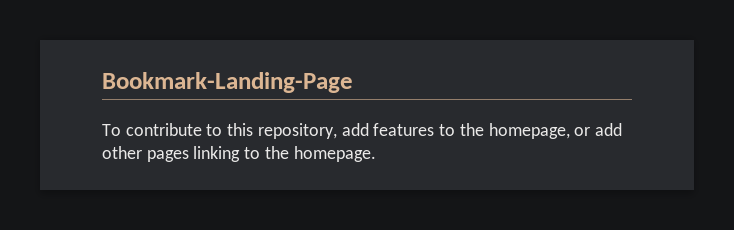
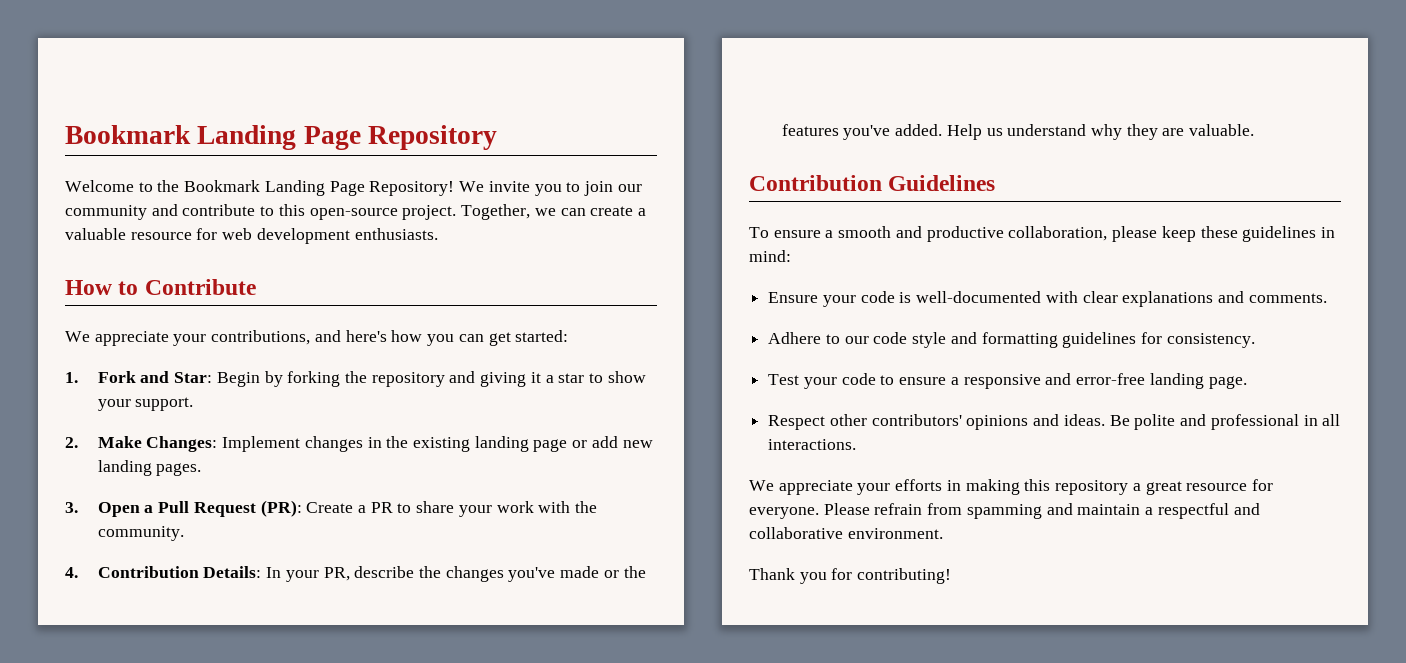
- Bookmark-Landing-Page
- To contribute to this repository, add features to the homepage, or add other pages linking to the homepage.
+ Bookmark Landing Page Repository
+ Welcome to the Bookmark Landing Page Repository! We invite you to join our community and contribute to this open-source project. Together, we can create a valuable resource for web development enthusiasts.
+ How to Contribute
+ We appreciate your contributions, and here's how you can get started:
+ 1. Fork and Star: Begin by forking the repository and giving it a star to show your support.
+ 2. Make Changes: Implement changes in the existing landing page or add new landing pages.
+ 3. Open a Pull Request (PR): Create a PR to share your work with the community.
+ 4. Contribution Details: In your PR, describe the changes you've made or the features you've added. Help us understand why they are valuable.
+ Contribution Guidelines
+ To ensure a smooth and productive collaboration, please keep these guidelines in mind:
+ Ensure your code is well-documented with clear explanations and comments.
+ Adhere to our code style and formatting guidelines for consistency.
+ Test your code to ensure a responsive and error-free landing page.
+ Respect other contributors' opinions and ideas. Be polite and professional in all interactions.
+ We appreciate your efforts in making this repository a great resource for everyone. Please refrain from spamming and maintain a respectful and collaborative environment.
+ Thank you for contributing!

